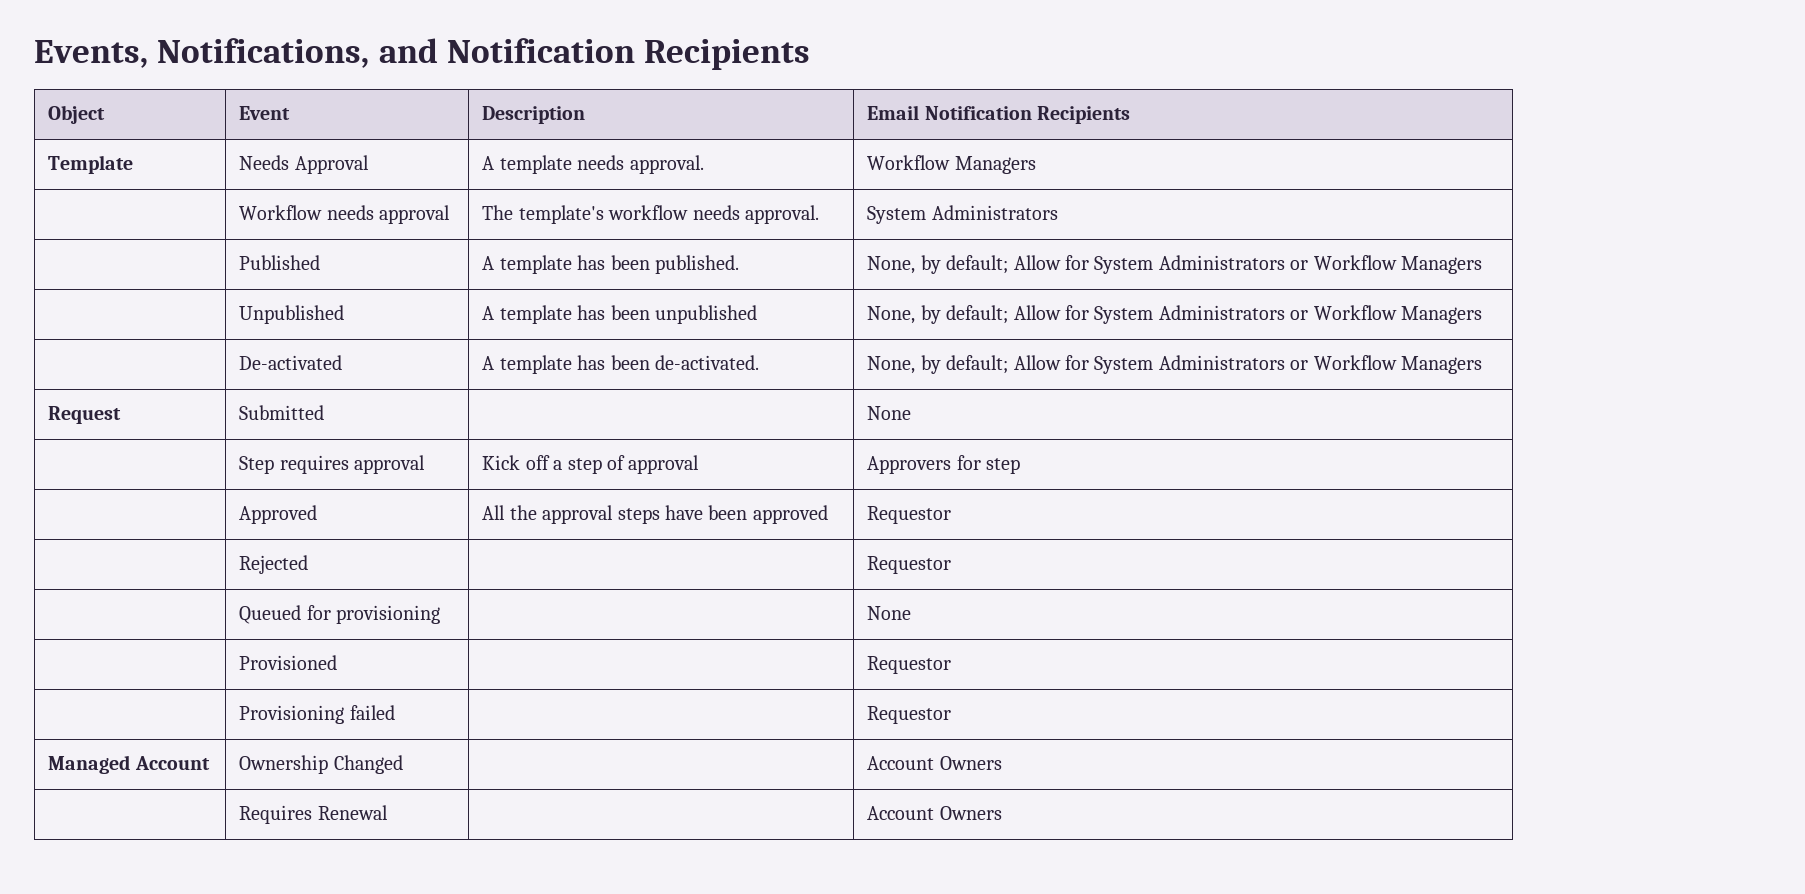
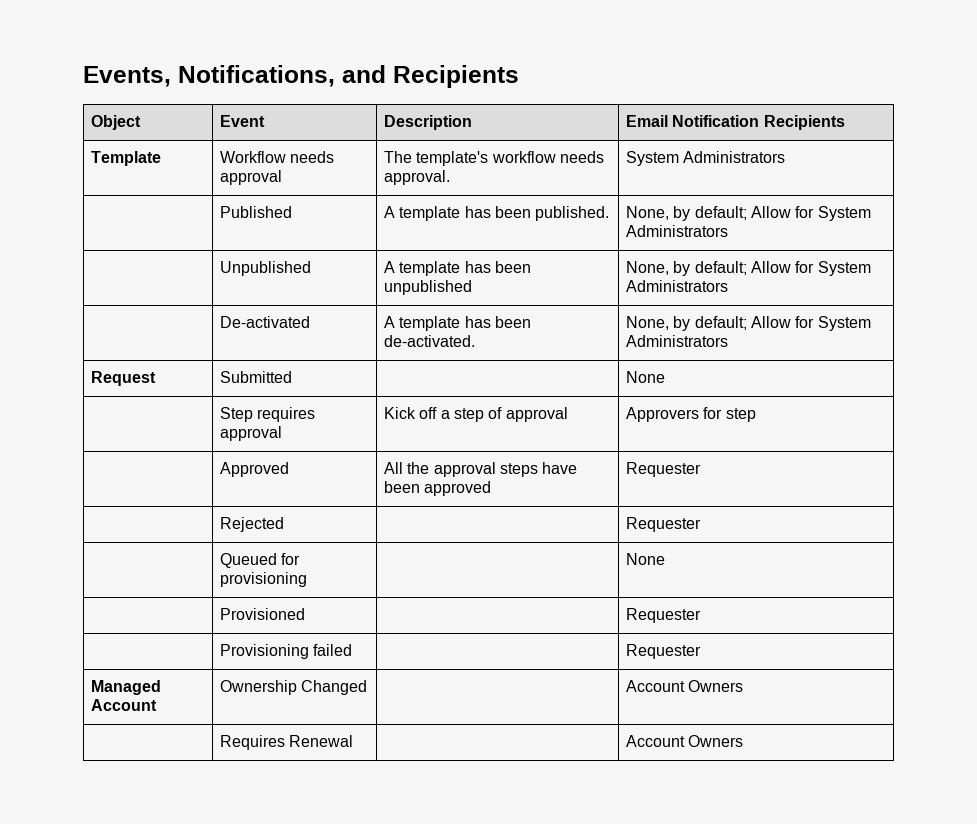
- Events, Notifications, and Notification Recipients
+ Events, Notifications, and Recipients
- Template | Needs Approval | A template needs approval. | Workflow Managers
- | Workflow needs approval | The template's workflow needs approval. | System Administrators
+ Template | Workflow needs approval | The template's workflow needs approval. | System Administrators
- | Published | A template has been published. | None, by default; Allow for System Administrators or Workflow Managers
+ | Published | A template has been published. | None, by default; Allow for System Administrators
- | Unpublished | A template has been unpublished | None, by default; Allow for System Administrators or Workflow Managers
+ | Unpublished | A template has been unpublished | None, by default; Allow for System Administrators
- | De-activated | A template has been de-activated. | None, by default; Allow for System Administrators or Workflow Managers
+ | De-activated | A template has been de-activated. | None, by default; Allow for System Administrators
- | Approved | All the approval steps have been approved | Requestor
+ | Approved | All the approval steps have been approved | Requester
- | Rejected | | Requestor
+ | Rejected | | Requester
- | Provisioned | | Requestor
+ | Provisioned | | Requester
- | Provisioning failed | | Requestor
+ | Provisioning failed | | Requester

